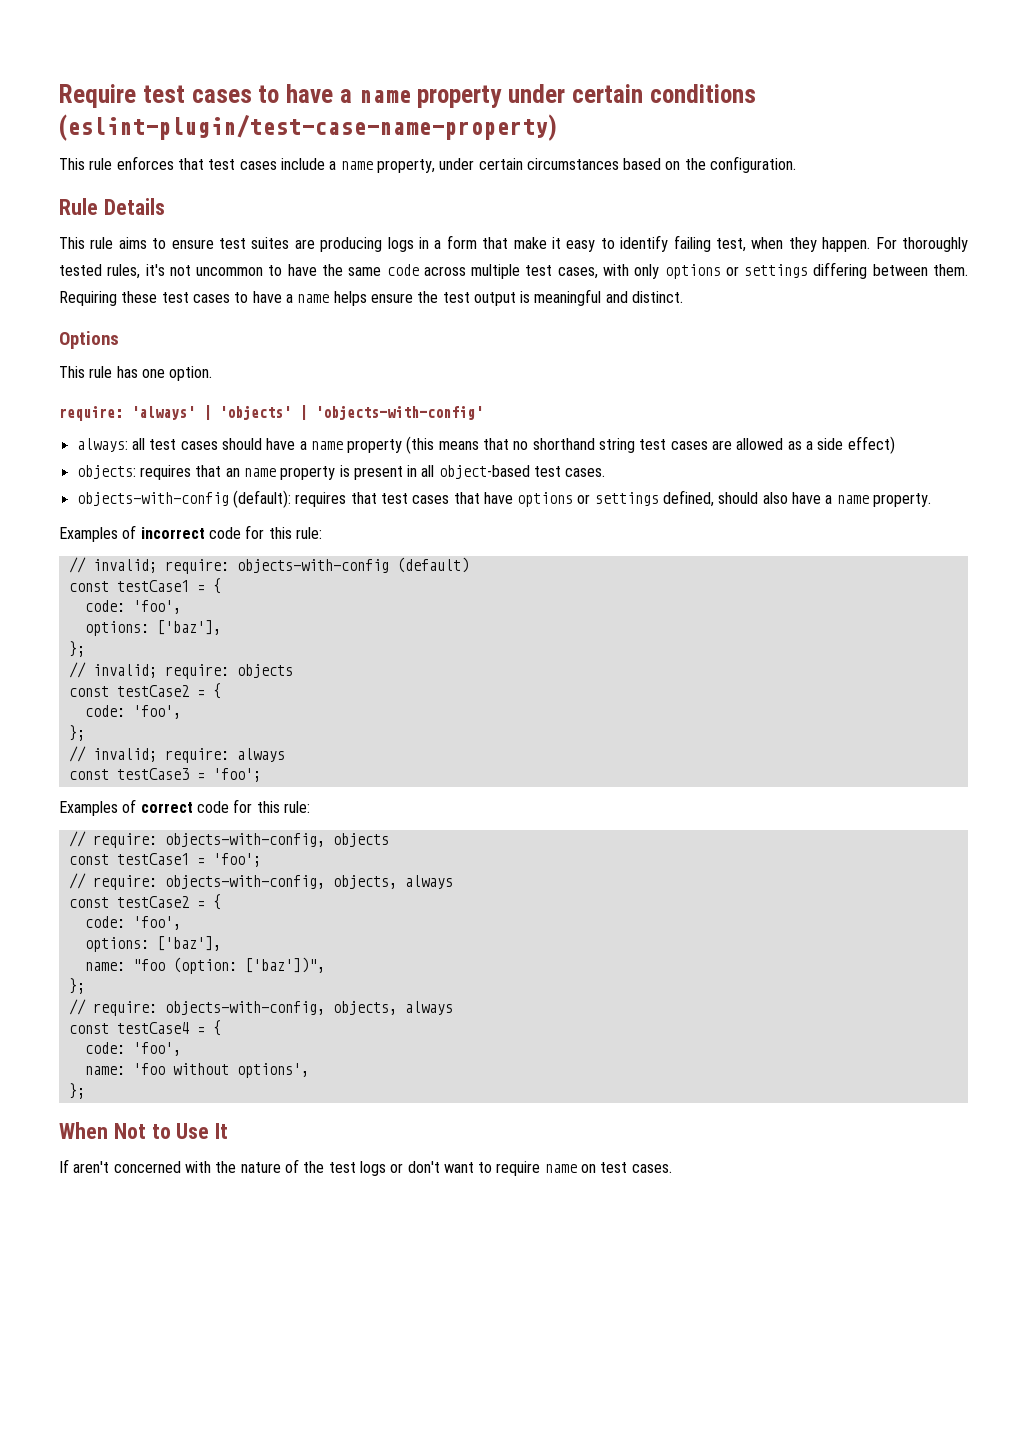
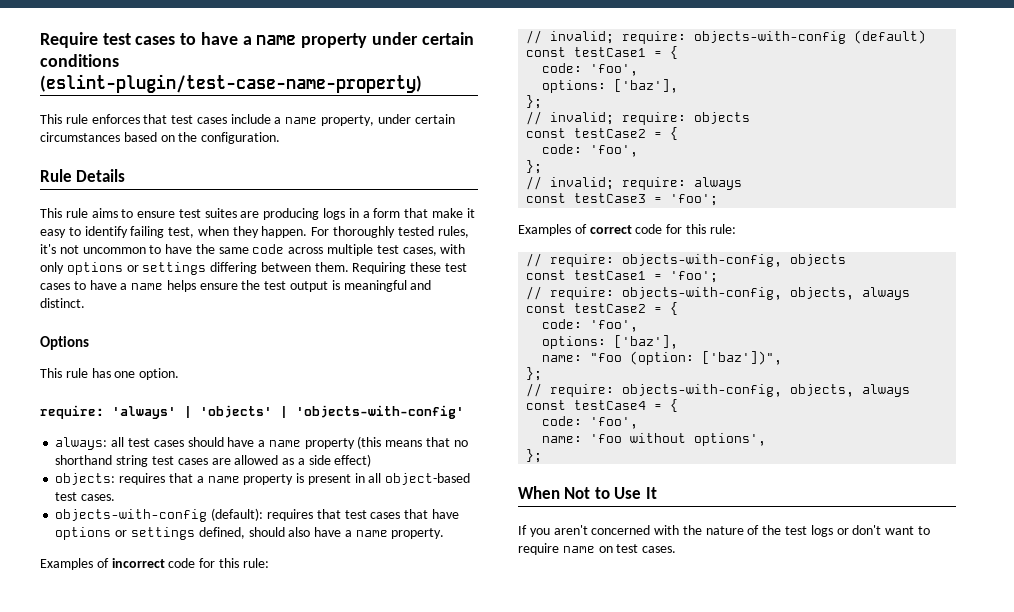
- objects: requires that an name property is present in all object-based test cases.
+ objects: requires that a name property is present in all object-based test cases.
- If aren't concerned with the nature of the test logs or don't want to require name on test cases.
+ If you aren't concerned with the nature of the test logs or don't want to require name on test cases.

